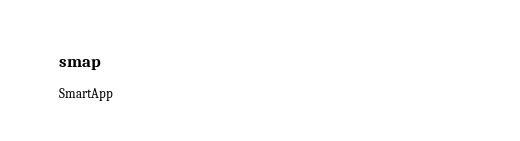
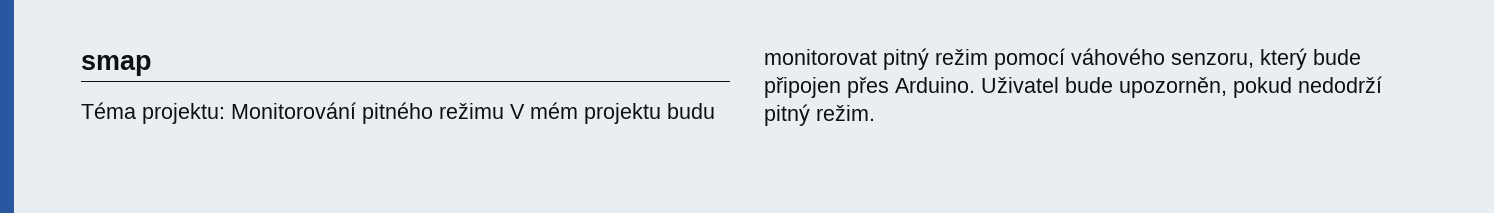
- SmartApp
+ Téma projektu: Monitorování pitného režimu V mém projektu budu monitorovat pitný režim pomocí váhového senzoru, který bude připojen přes Arduino. Uživatel bude upozorněn, pokud nedodrží pitný režim.

